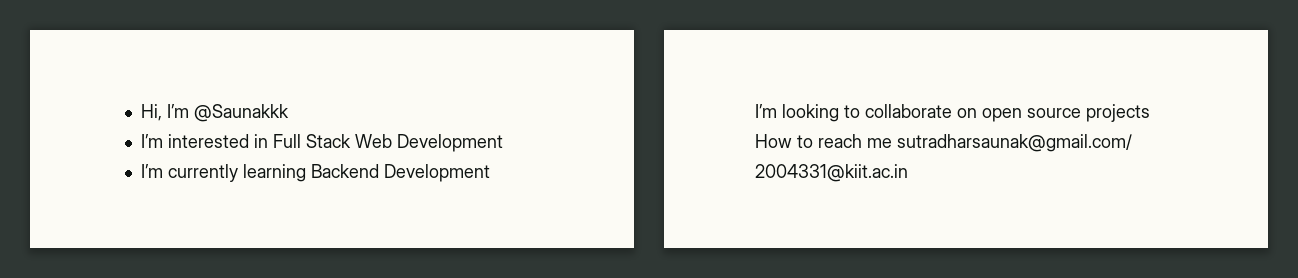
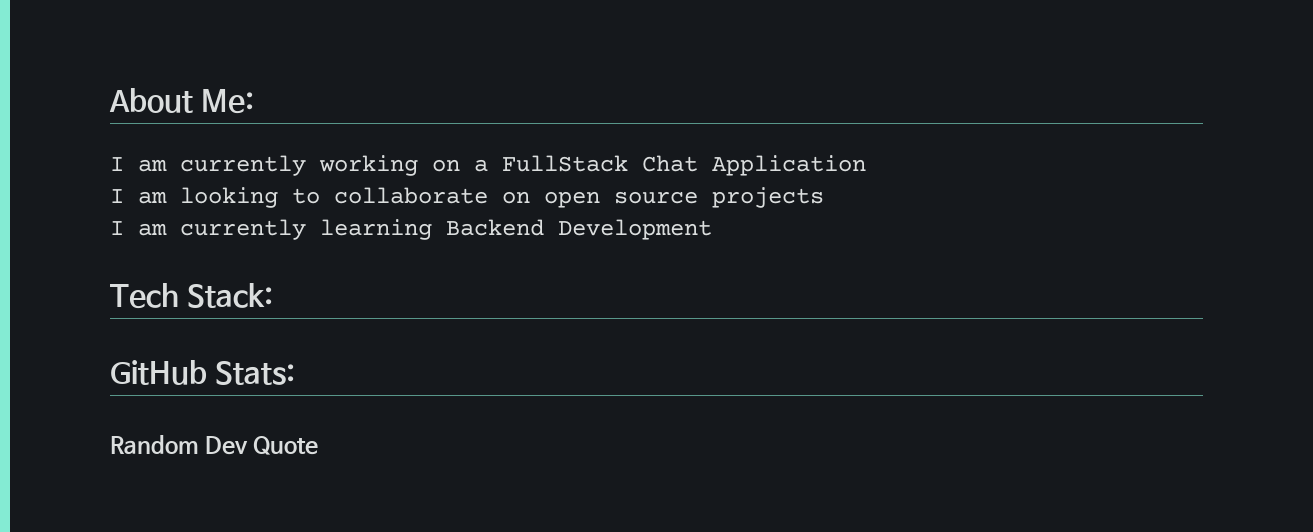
- Hi, I’m @Saunakkk
- I’m interested in Full Stack Web Development
- I’m currently learning Backend Development
- I’m looking to collaborate on open source projects
+ About Me:
+ I am currently working on a FullStack Chat Application
+ I am looking to collaborate on open source projects
- How to reach me sutradharsaunak@gmail.com/ 2004331@kiit.ac.in
+ I am currently learning Backend Development
+ Tech Stack:
+ GitHub Stats:
+ Random Dev Quote

